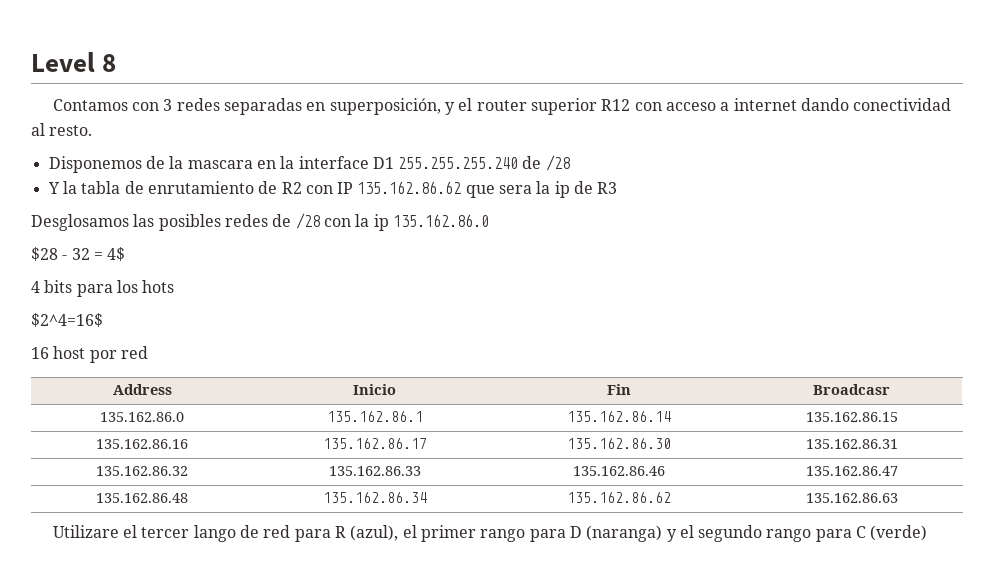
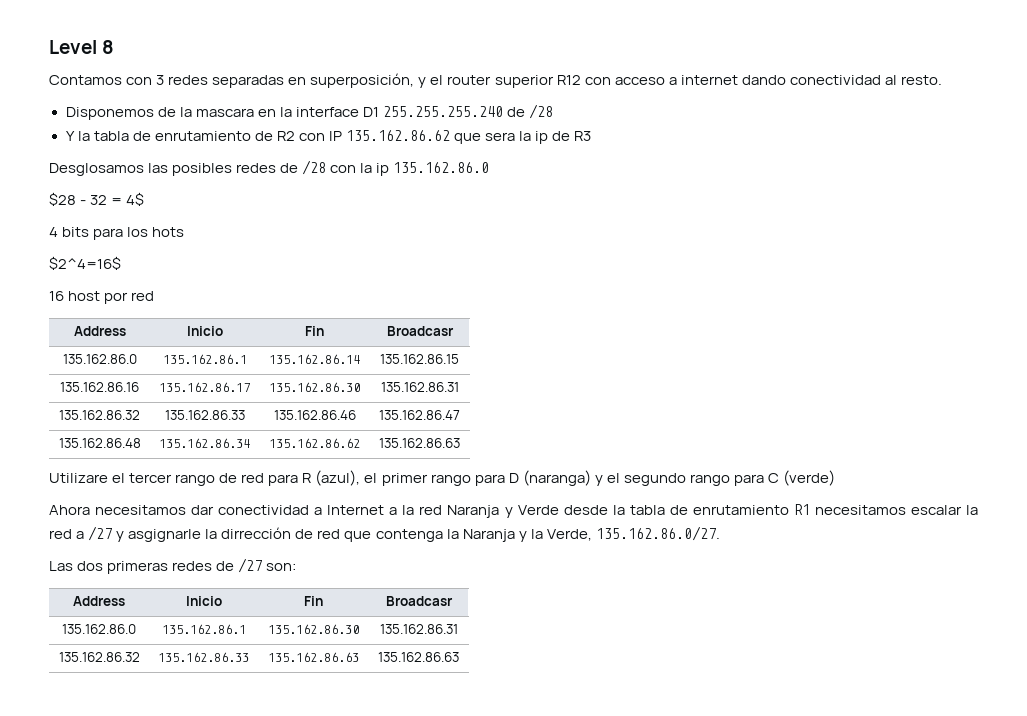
- Utilizare el tercer lango de red para R (azul), el primer rango para D (naranga) y el segundo rango para C (verde)
+ Utilizare el tercer rango de red para R (azul), el primer rango para D (naranga) y el segundo rango para C (verde)
+ Ahora necesitamos dar conectividad a Internet a la red Naranja y Verde desde la tabla de enrutamiento R1 necesitamos escalar la red a /27 y asgignarle la dirrección de red que contenga la Naranja y la Verde, 135.162.86.0/27.
+ Las dos primeras redes de /27 son:
+ Address | Inicio | Fin | Broadcasr
+ 135.162.86.0 | 135.162.86.1 | 135.162.86.30 | 135.162.86.31
+ 135.162.86.32 | 135.162.86.33 | 135.162.86.63 | 135.162.86.63

